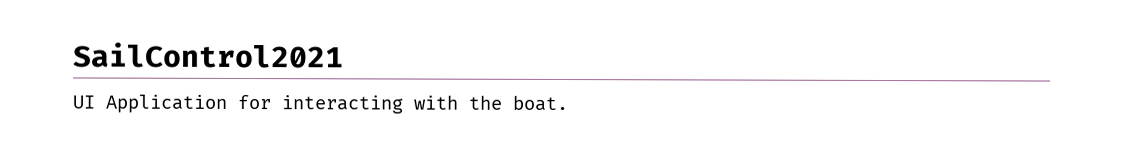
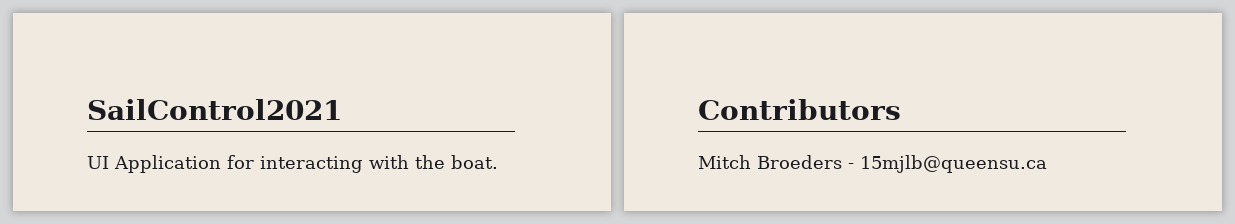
+ Contributors
+ Mitch Broeders - 15mjlb@queensu.ca

